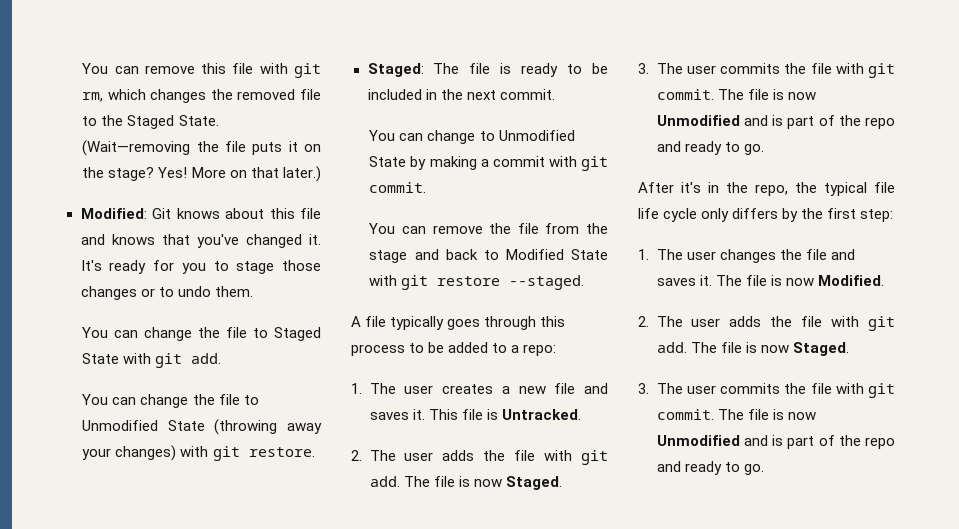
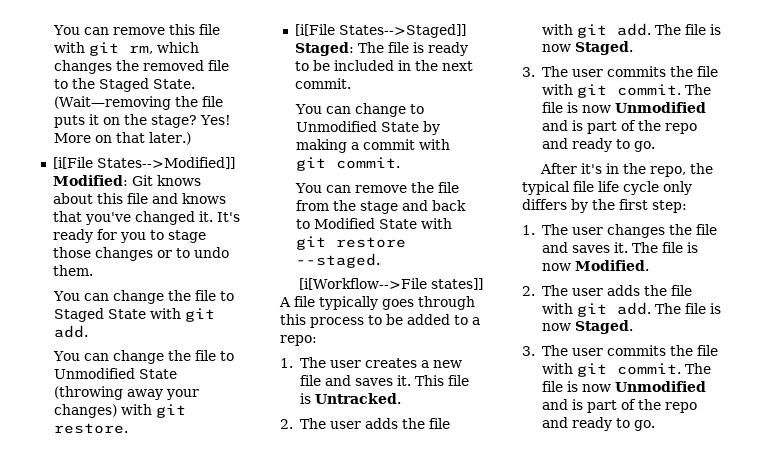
- Modified: Git knows about this file and knows that you've changed it.
+ [i[File States-->Modified]] Modified: Git knows about this file and knows that you've changed it.
- Staged: The file is ready to be included in the next commit.
+ [i[File States-->Staged]] Staged: The file is ready to be included in the next commit.
- A file typically goes through this process to be added to a repo:
+ [i[Workflow-->File states]] A file typically goes through this process to be added to a repo:

